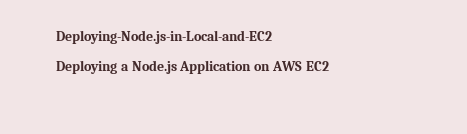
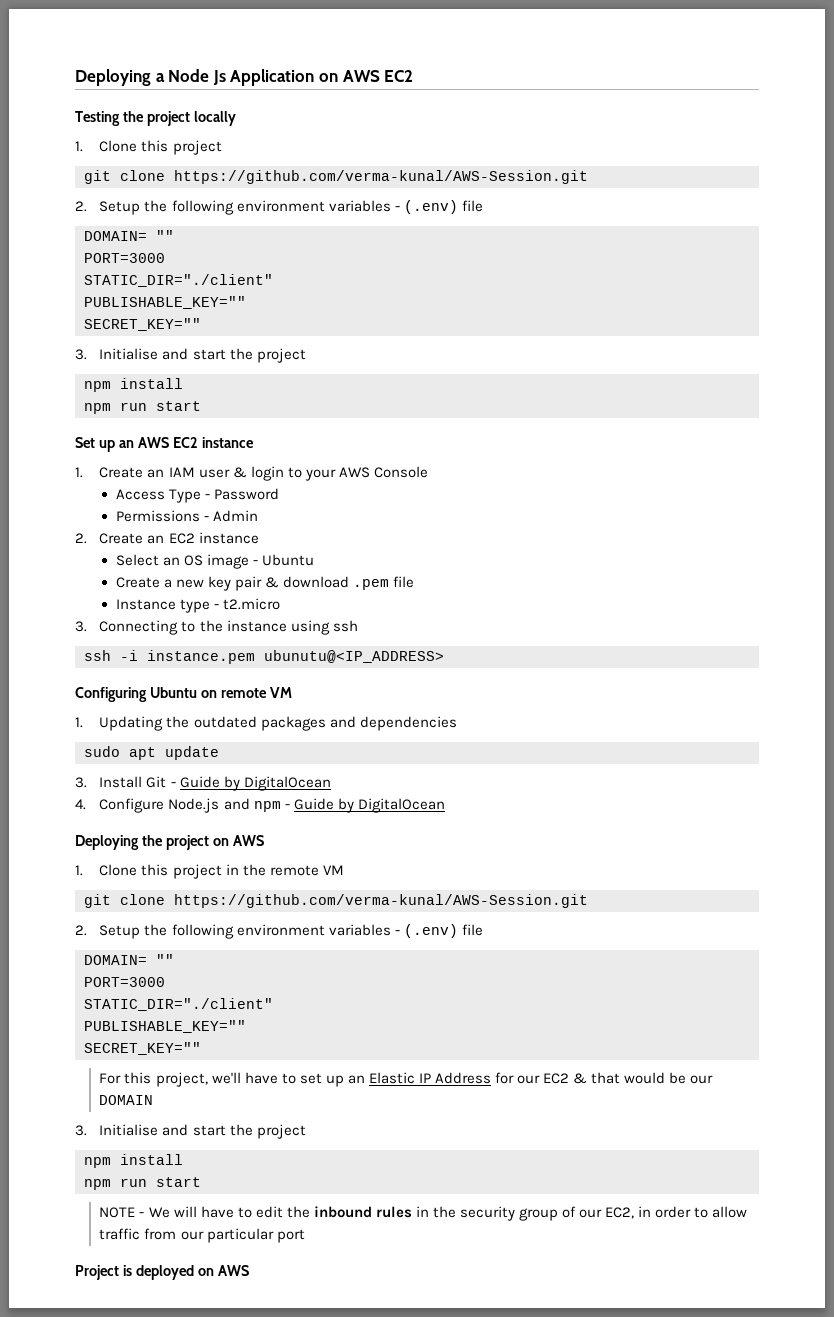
- Deploying-Node.js-in-Local-and-EC2
- Deploying a Node.js Application on AWS EC2
+ Deploying a Node Js Application on AWS EC2
+ Testing the project locally
+ 1. Clone this project
+ git clone https://github.com/verma-kunal/AWS-Session.git
+ 2. Setup the following environment variables - (.env) file
+ DOMAIN= ""
+ PORT=3000
+ STATIC_DIR="./client"
+ PUBLISHABLE_KEY=""
+ SECRET_KEY=""
+ 3. Initialise and start the project
+ npm install
+ npm run start
+ Set up an AWS EC2 instance
+ 1. Create an IAM user & login to your AWS Console
+ Access Type - Password
+ Permissions - Admin
+ 2. Create an EC2 instance
+ Select an OS image - Ubuntu
+ Create a new key pair & download .pem file
+ Instance type - t2.micro
+ 3. Connecting to the instance using ssh
+ ssh -i instance.pem ubunutu@<IP_ADDRESS>
+ Configuring Ubuntu on remote VM
+ 1. Updating the outdated packages and dependencies
+ sudo apt update
+ 3. Install Git - Guide by DigitalOcean
+ 4. Configure Node.js and npm - Guide by DigitalOcean
+ Deploying the project on AWS
+ 1. Clone this project in the remote VM
+ git clone https://github.com/verma-kunal/AWS-Session.git
+ 2. Setup the following environment variables - (.env) file
+ DOMAIN= ""
+ PORT=3000
+ STATIC_DIR="./client"
+ PUBLISHABLE_KEY=""
+ SECRET_KEY=""
+ For this project, we'll have to set up an Elastic IP Address for our EC2 & that would be our DOMAIN
+ 3. Initialise and start the project
+ npm install
+ npm run start
+ NOTE - We will have to edit the inbound rules in the security group of our EC2, in order to allow traffic from our particular port
+ Project is deployed on AWS

